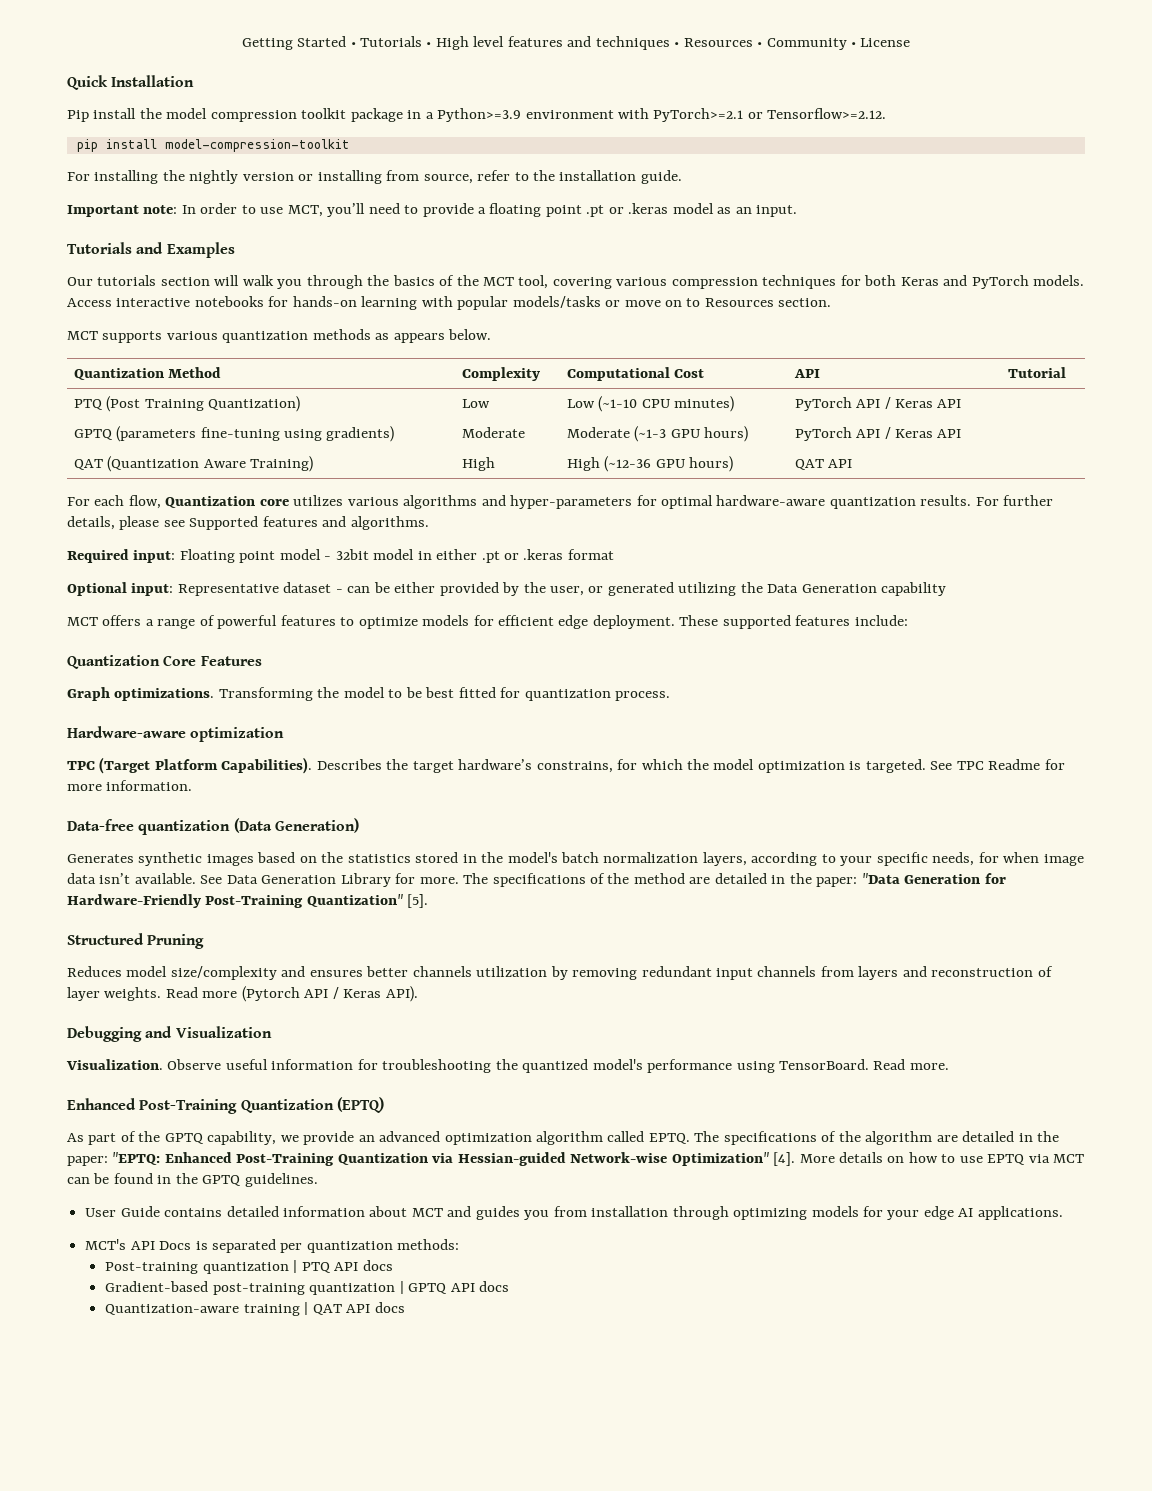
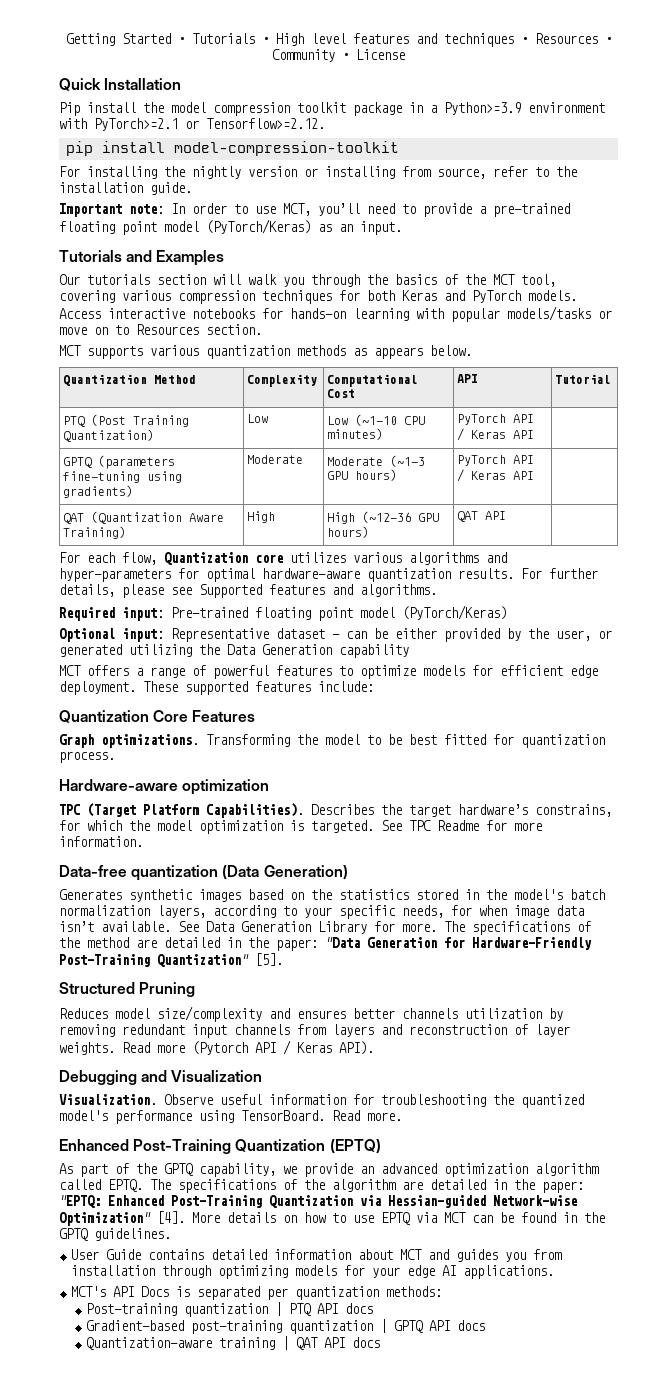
- Important note: In order to use MCT, you’ll need to provide a floating point .pt or .keras model as an input.
+ Important note: In order to use MCT, you’ll need to provide a pre-trained floating point model (PyTorch/Keras) as an input.
- Required input: Floating point model - 32bit model in either .pt or .keras format
+ Required input: Pre-trained floating point model (PyTorch/Keras)

